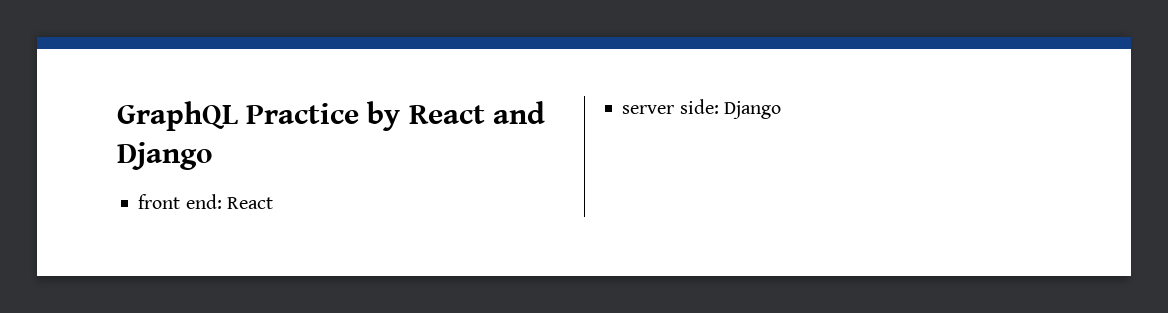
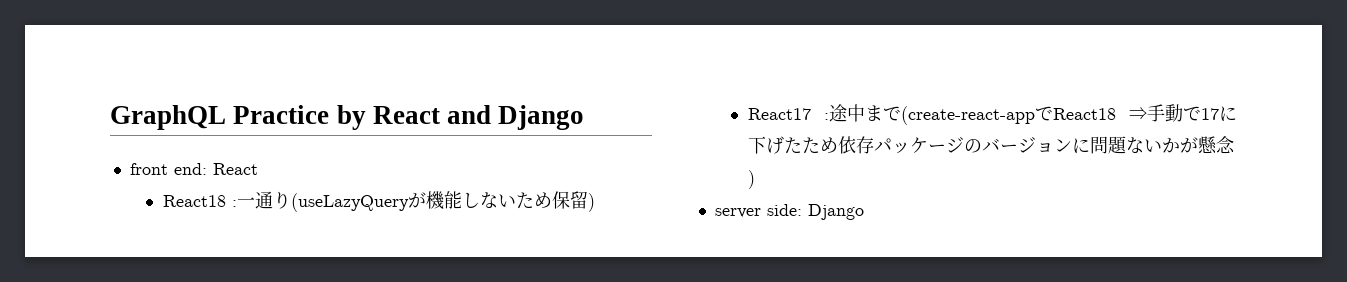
+ React18 :一通り(useLazyQueryが機能しないため保留)
+ React17 :途中まで(create-react-appでReact18 ⇒手動で17に下げたため依存パッケージのバージョンに問題ないかが懸念)

